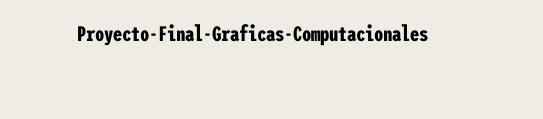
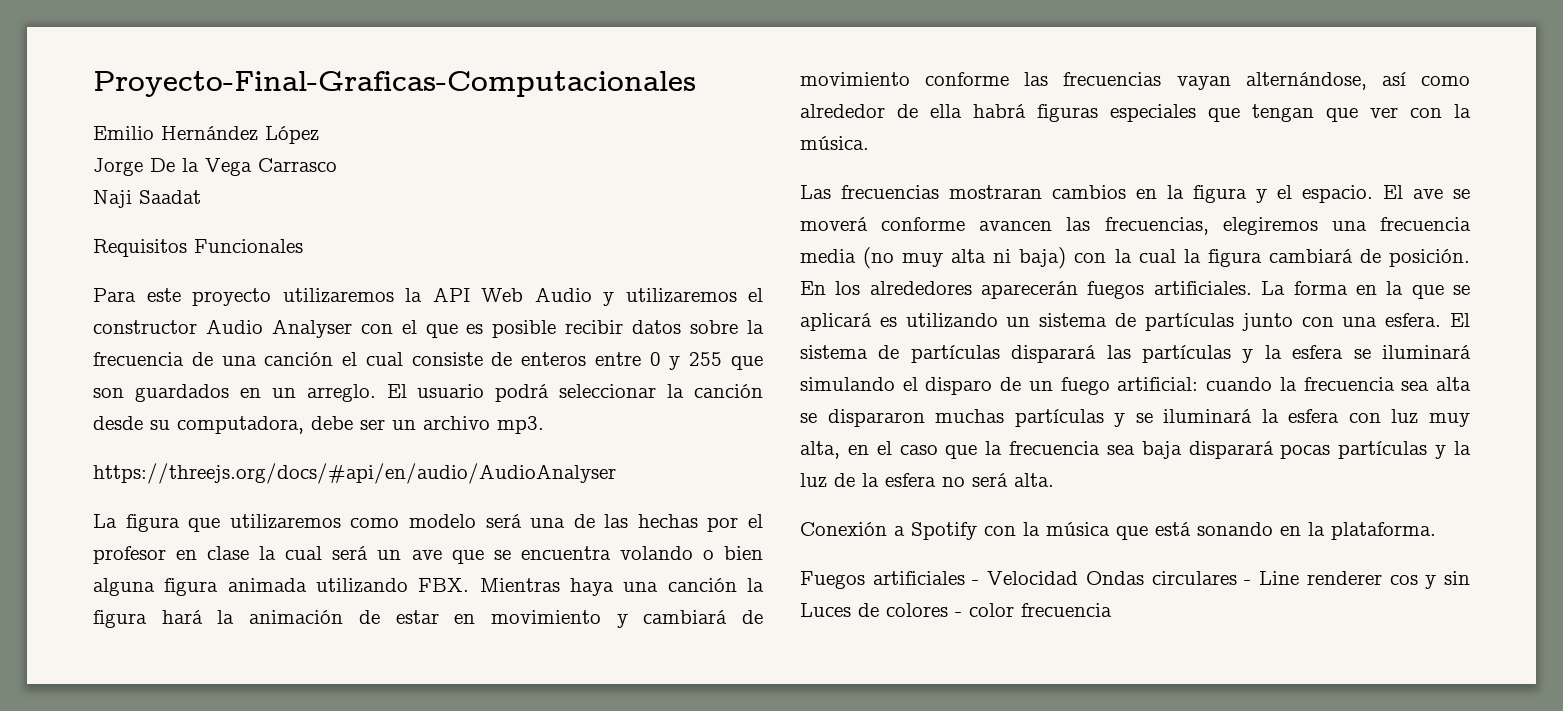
+ Emilio Hernández López
+ Jorge De la Vega Carrasco
+ Naji Saadat
+ Requisitos Funcionales
+ Para este proyecto utilizaremos la API Web Audio y utilizaremos el constructor Audio Analyser con el que es posible recibir datos sobre la frecuencia de una canción el cual consiste de enteros entre 0 y 255 que son guardados en un arreglo. El usuario podrá seleccionar la canción desde su computadora, debe ser un archivo mp3.
+ https://threejs.org/docs/#api/en/audio/AudioAnalyser
+ La figura que utilizaremos como modelo será una de las hechas por el profesor en clase la cual será un ave que se encuentra volando o bien alguna figura animada utilizando FBX. Mientras haya una canción la figura hará la animación de estar en movimiento y cambiará de movimiento conforme las frecuencias vayan alternándose, así como alrededor de ella habrá figuras especiales que tengan que ver con la música.
+ Las frecuencias mostraran cambios en la figura y el espacio. El ave se moverá conforme avancen las frecuencias, elegiremos una frecuencia media (no muy alta ni baja) con la cual la figura cambiará de posición. En los alrededores aparecerán fuegos artificiales. La forma en la que se aplicará es utilizando un sistema de partículas junto con una esfera. El sistema de partículas disparará las partículas y la esfera se iluminará simulando el disparo de un fuego artificial: cuando la frecuencia sea alta se dispararon muchas partículas y se iluminará la esfera con luz muy alta, en el caso que la frecuencia sea baja disparará pocas partículas y la luz de la esfera no será alta.
+ Conexión a Spotify con la música que está sonando en la plataforma.
+ Fuegos artificiales - Velocidad Ondas circulares - Line renderer cos y sin Luces de colores - color frecuencia

